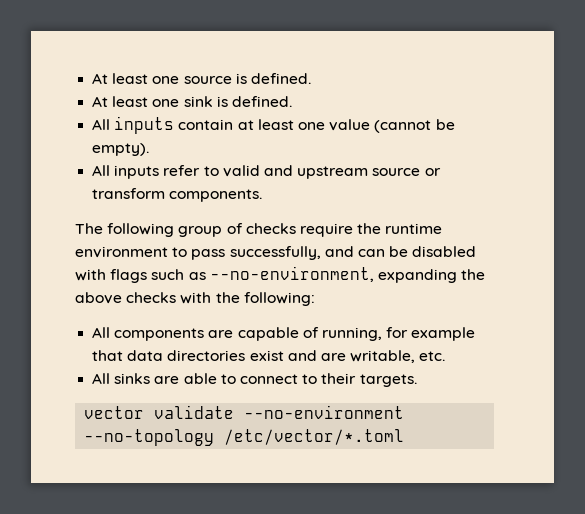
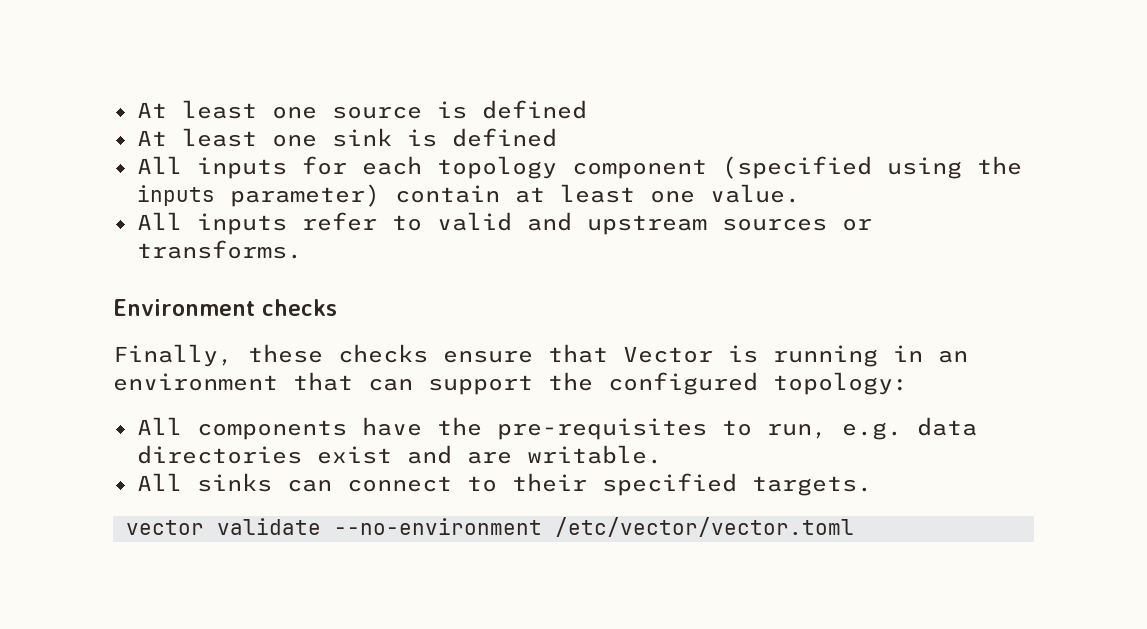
- At least one source is defined.
+ At least one source is defined
- At least one sink is defined.
- All inputs contain at least one value (cannot be empty).
+ At least one sink is defined
+ All inputs for each topology component (specified using the inputs parameter) contain at least one value.
- All inputs refer to valid and upstream source or transform components.
- The following group of checks require the runtime environment to pass successfully, and can be disabled with flags such as --no-environment, expanding the above checks with the following:
- All components are capable of running, for example that data directories exist and are writable, etc.
+ All inputs refer to valid and upstream sources or transforms.
+ Environment checks
+ Finally, these checks ensure that Vector is running in an environment that can support the configured topology:
+ All components have the pre-requisites to run, e.g. data directories exist and are writable.
- All sinks are able to connect to their targets.
+ All sinks can connect to their specified targets.
- vector validate --no-environment --no-topology /etc/vector/*.toml
+ vector validate --no-environment /etc/vector/vector.toml

